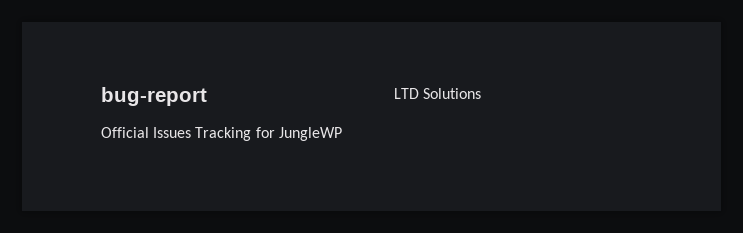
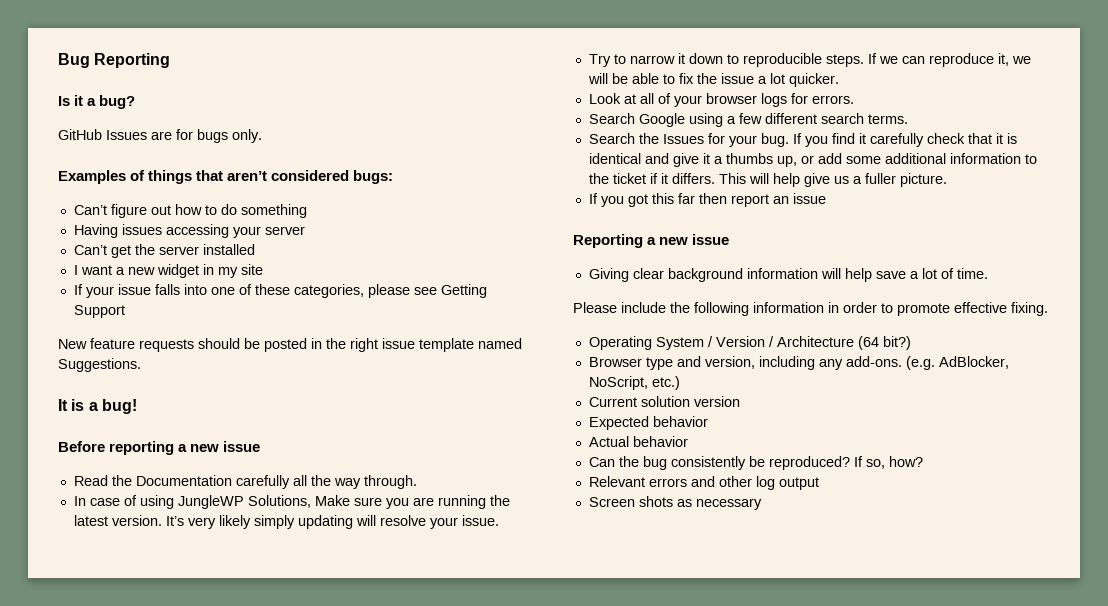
- bug-report
- Official Issues Tracking for JungleWP LTD Solutions
+ Bug Reporting
+ Is it a bug?
+ GitHub Issues are for bugs only.
+ Examples of things that aren’t considered bugs:
+ Can’t figure out how to do something
+ Having issues accessing your server
+ Can’t get the server installed
+ I want a new widget in my site
+ If your issue falls into one of these categories, please see Getting Support
+ New feature requests should be posted in the right issue template named Suggestions.
+ It is a bug!
+ Before reporting a new issue
+ Read the Documentation carefully all the way through.
+ In case of using JungleWP Solutions, Make sure you are running the latest version. It’s very likely simply updating will resolve your issue.
+ Try to narrow it down to reproducible steps. If we can reproduce it, we will be able to fix the issue a lot quicker.
+ Look at all of your browser logs for errors.
+ Search Google using a few different search terms.
+ Search the Issues for your bug. If you find it carefully check that it is identical and give it a thumbs up, or add some additional information to the ticket if it differs. This will help give us a fuller picture.
+ If you got this far then report an issue
+ Reporting a new issue
+ Giving clear background information will help save a lot of time.
+ Please include the following information in order to promote effective fixing.
+ Operating System / Version / Architecture (64 bit?)
+ Browser type and version, including any add-ons. (e.g. AdBlocker, NoScript, etc.)
+ Current solution version
+ Expected behavior
+ Actual behavior
+ Can the bug consistently be reproduced? If so, how?
+ Relevant errors and other log output
+ Screen shots as necessary

